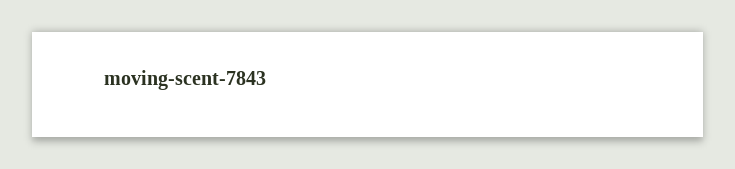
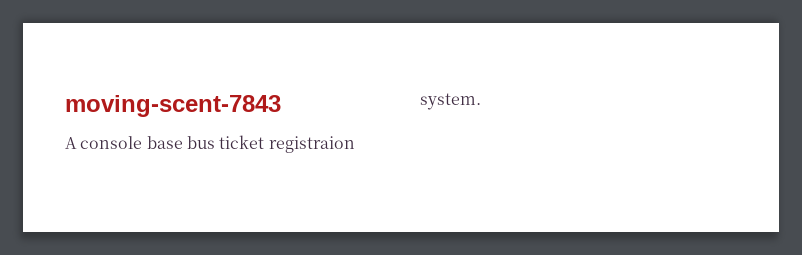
+ A console base bus ticket registraion system.

